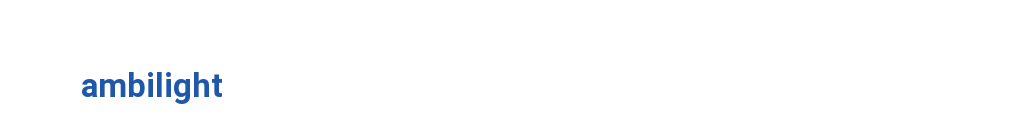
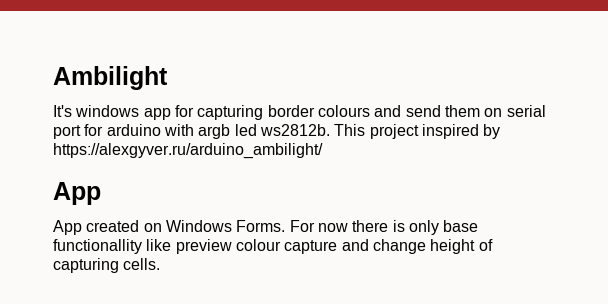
- ambilight
+ Ambilight
+ It's windows app for capturing border colours and send them on serial port for arduino with argb led ws2812b. This project inspired by https://alexgyver.ru/arduino_ambilight/
+ App
+ App created on Windows Forms. For now there is only base functionallity like preview colour capture and change height of capturing cells.

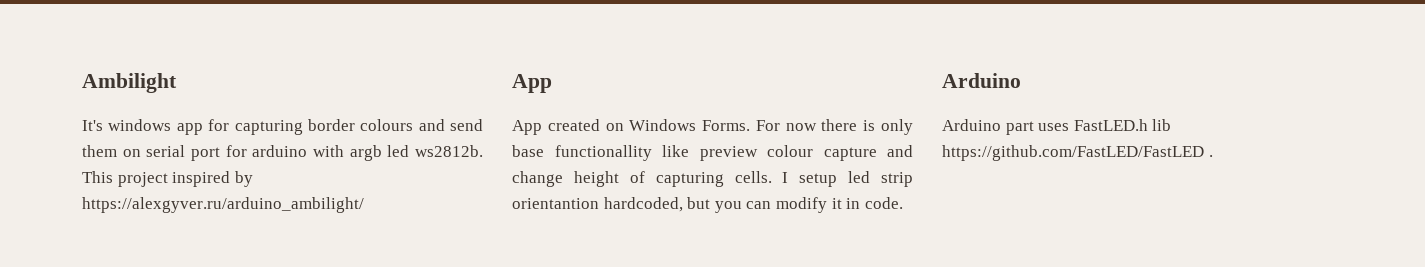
+ I setup led strip orientantion hardcoded, but you can modify it in code.
+ Arduino
+ Arduino part uses FastLED.h lib https://github.com/FastLED/FastLED .

